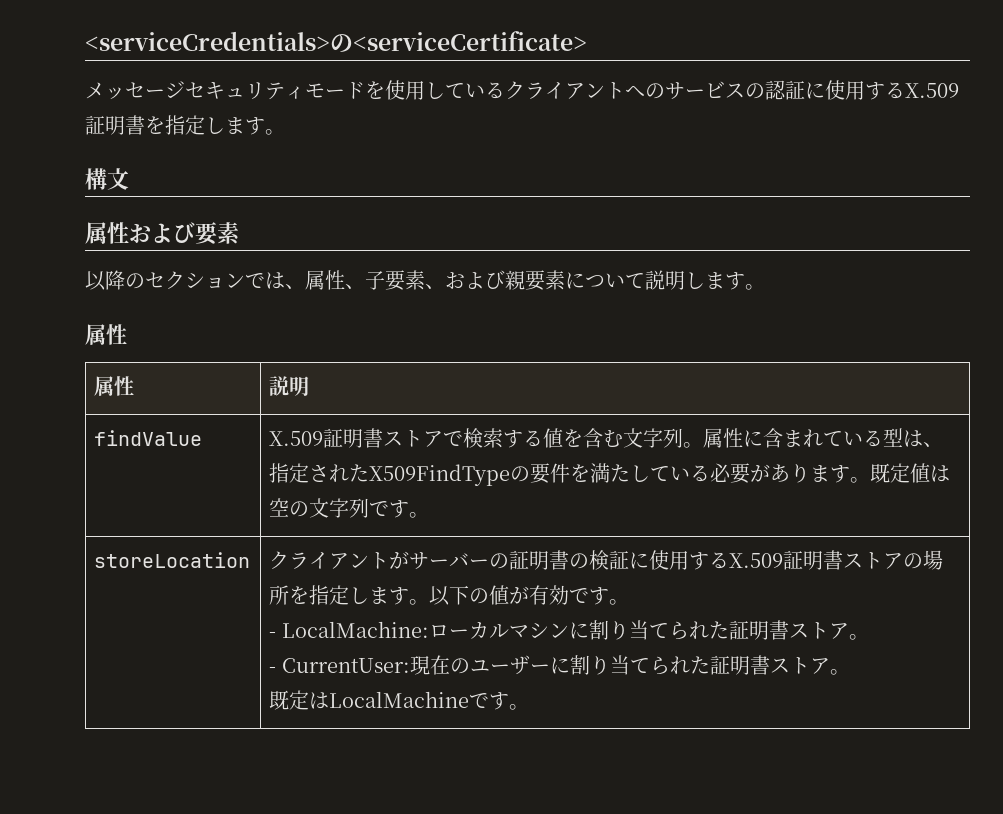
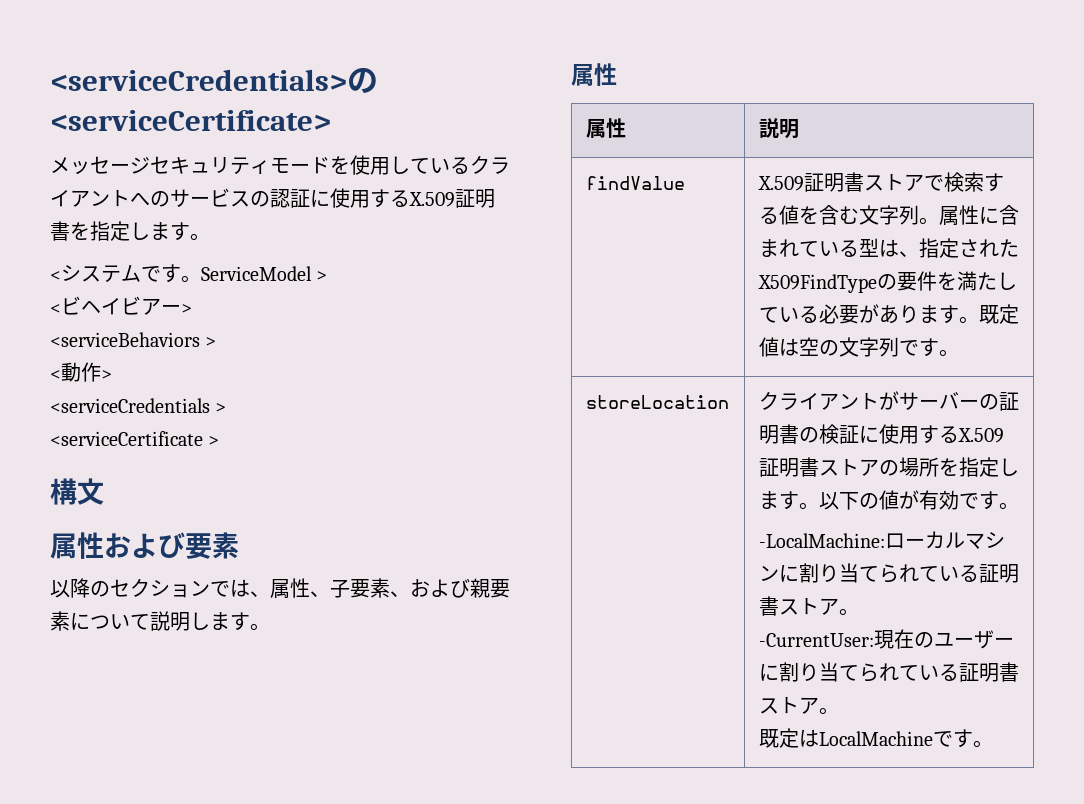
+ <システムです。ServiceModel >
+ <ビヘイビアー>
+ <serviceBehaviors >
+ <動作>
+ <serviceCredentials >
+ <serviceCertificate >
- - LocalMachine:ローカルマシンに割り当てられた証明書ストア。
- - CurrentUser:現在のユーザーに割り当てられた証明書ストア。
+ -LocalMachine:ローカルマシンに割り当てられている証明書ストア。
+ -CurrentUser:現在のユーザーに割り当てられている証明書ストア。

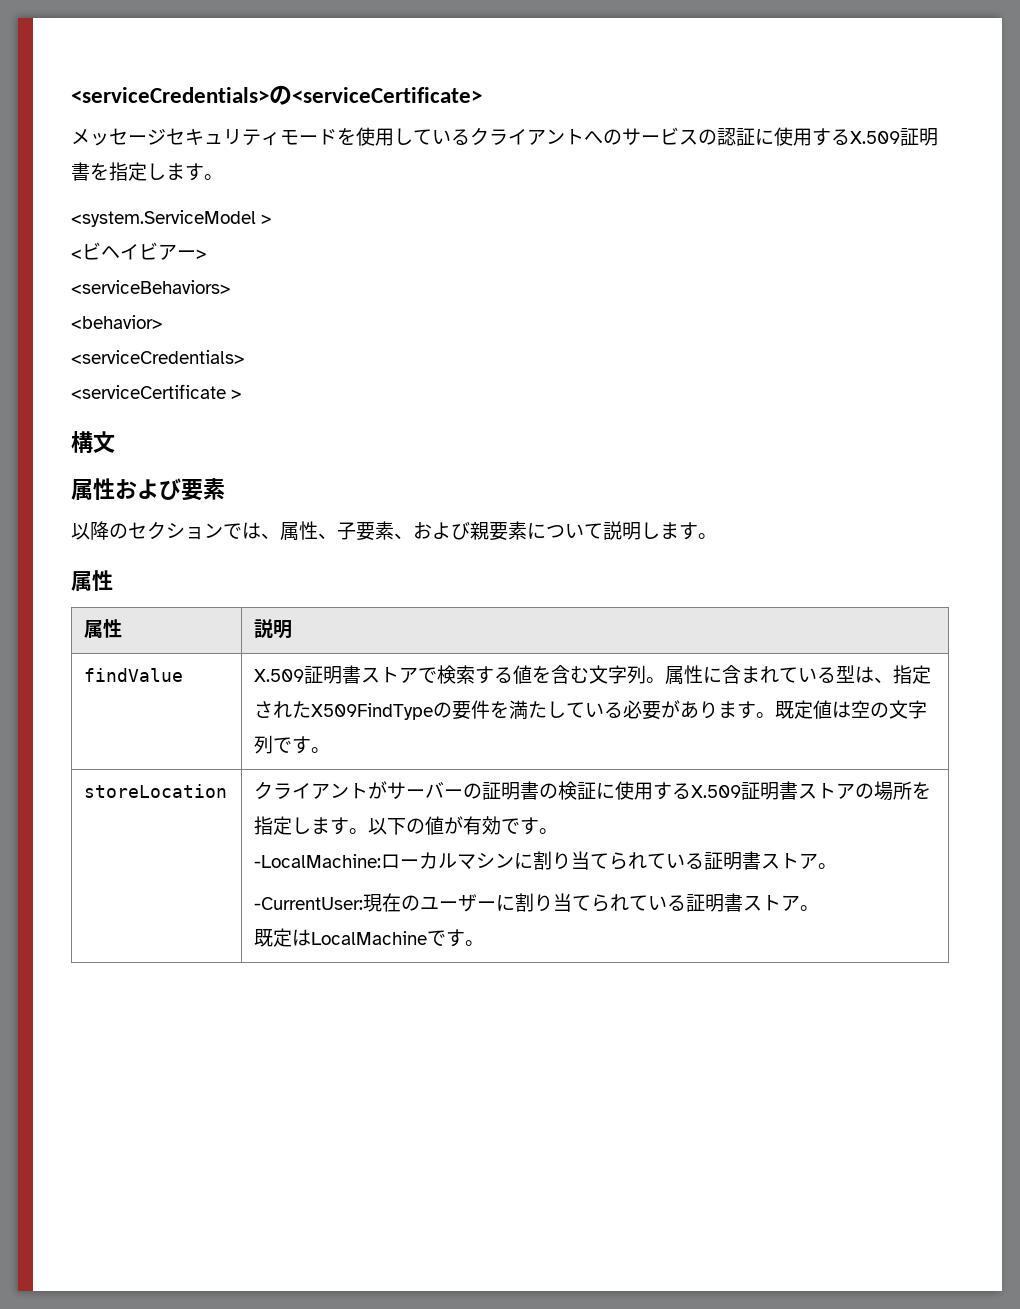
- <システムです。ServiceModel >
+ <system.ServiceModel >
- <serviceBehaviors >
- <動作>
- <serviceCredentials >
+ <serviceBehaviors>
+ <behavior>
+ <serviceCredentials>

